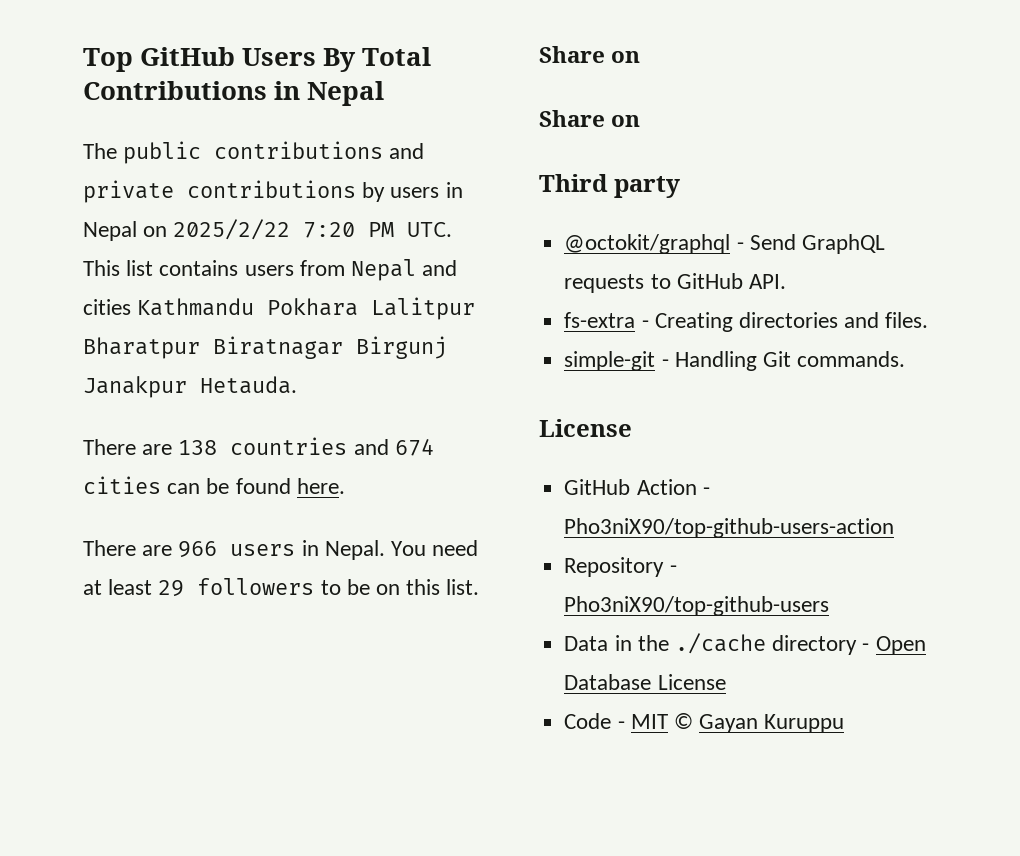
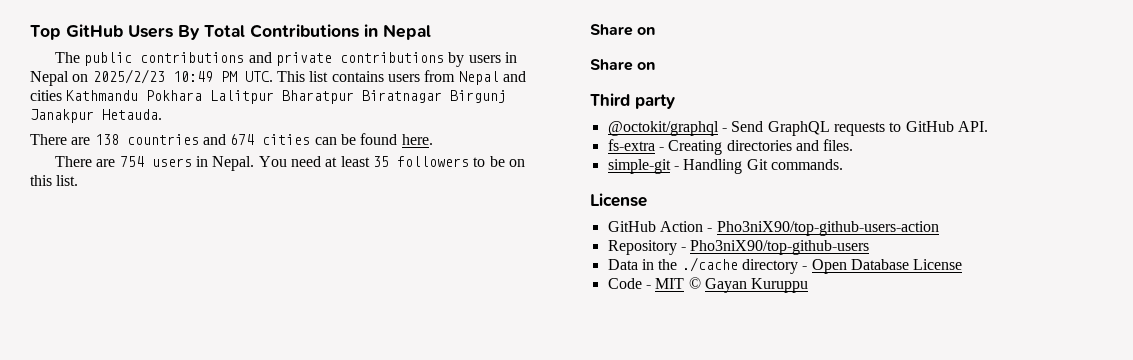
- The public contributions and private contributions by users in Nepal on 2025/2/22 7:20 PM UTC. This list contains users from Nepal and cities Kathmandu Pokhara Lalitpur Bharatpur Biratnagar Birgunj Janakpur Hetauda.
+ The public contributions and private contributions by users in Nepal on 2025/2/23 10:49 PM UTC. This list contains users from Nepal and cities Kathmandu Pokhara Lalitpur Bharatpur Biratnagar Birgunj Janakpur Hetauda.
- There are 966 users in Nepal.
+ There are 754 users in Nepal.
- You need at least 29 followers to be on this list.
+ You need at least 35 followers to be on this list.

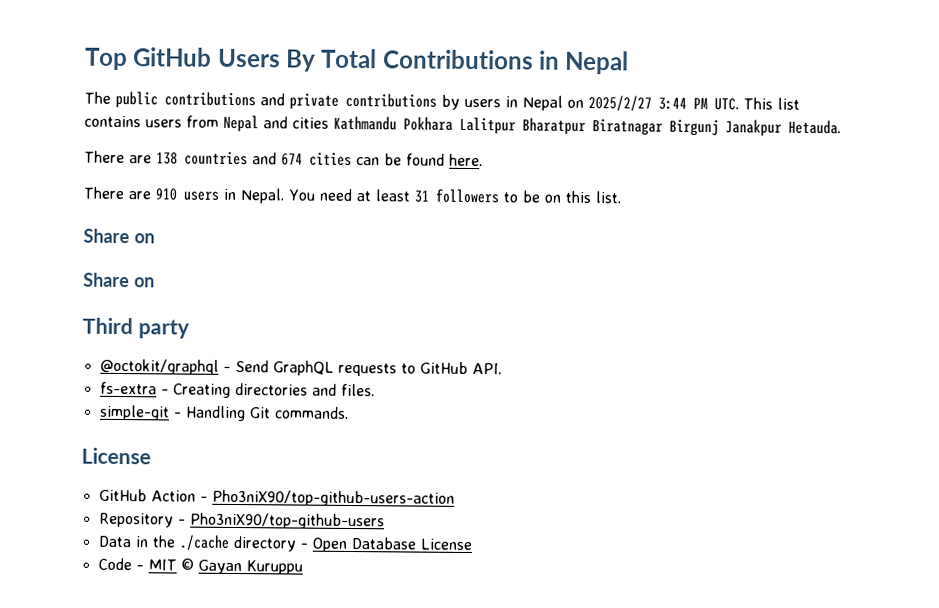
- The public contributions and private contributions by users in Nepal on 2025/2/23 10:49 PM UTC. This list contains users from Nepal and cities Kathmandu Pokhara Lalitpur Bharatpur Biratnagar Birgunj Janakpur Hetauda.
+ The public contributions and private contributions by users in Nepal on 2025/2/27 3:44 PM UTC. This list contains users from Nepal and cities Kathmandu Pokhara Lalitpur Bharatpur Biratnagar Birgunj Janakpur Hetauda.
- There are 754 users in Nepal.
+ There are 910 users in Nepal.
- You need at least 35 followers to be on this list.
+ You need at least 31 followers to be on this list.

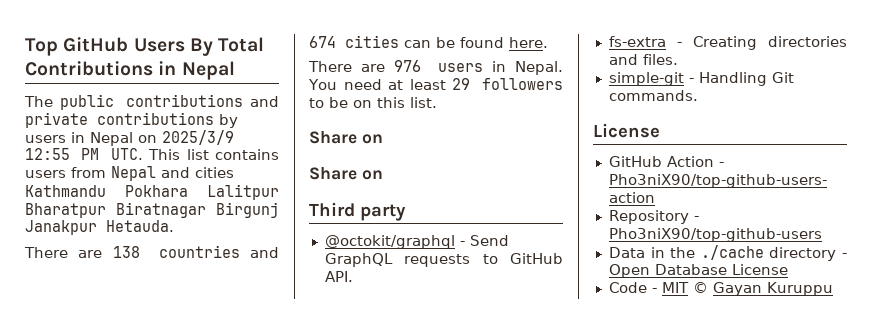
- The public contributions and private contributions by users in Nepal on 2025/2/27 3:44 PM UTC. This list contains users from Nepal and cities Kathmandu Pokhara Lalitpur Bharatpur Biratnagar Birgunj Janakpur Hetauda.
+ The public contributions and private contributions by users in Nepal on 2025/3/9 12:55 PM UTC. This list contains users from Nepal and cities Kathmandu Pokhara Lalitpur Bharatpur Biratnagar Birgunj Janakpur Hetauda.
- There are 910 users in Nepal.
+ There are 976 users in Nepal.
- You need at least 31 followers to be on this list.
+ You need at least 29 followers to be on this list.

